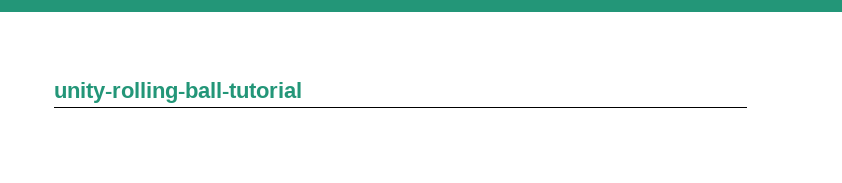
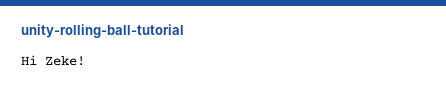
+ Hi Zeke!

